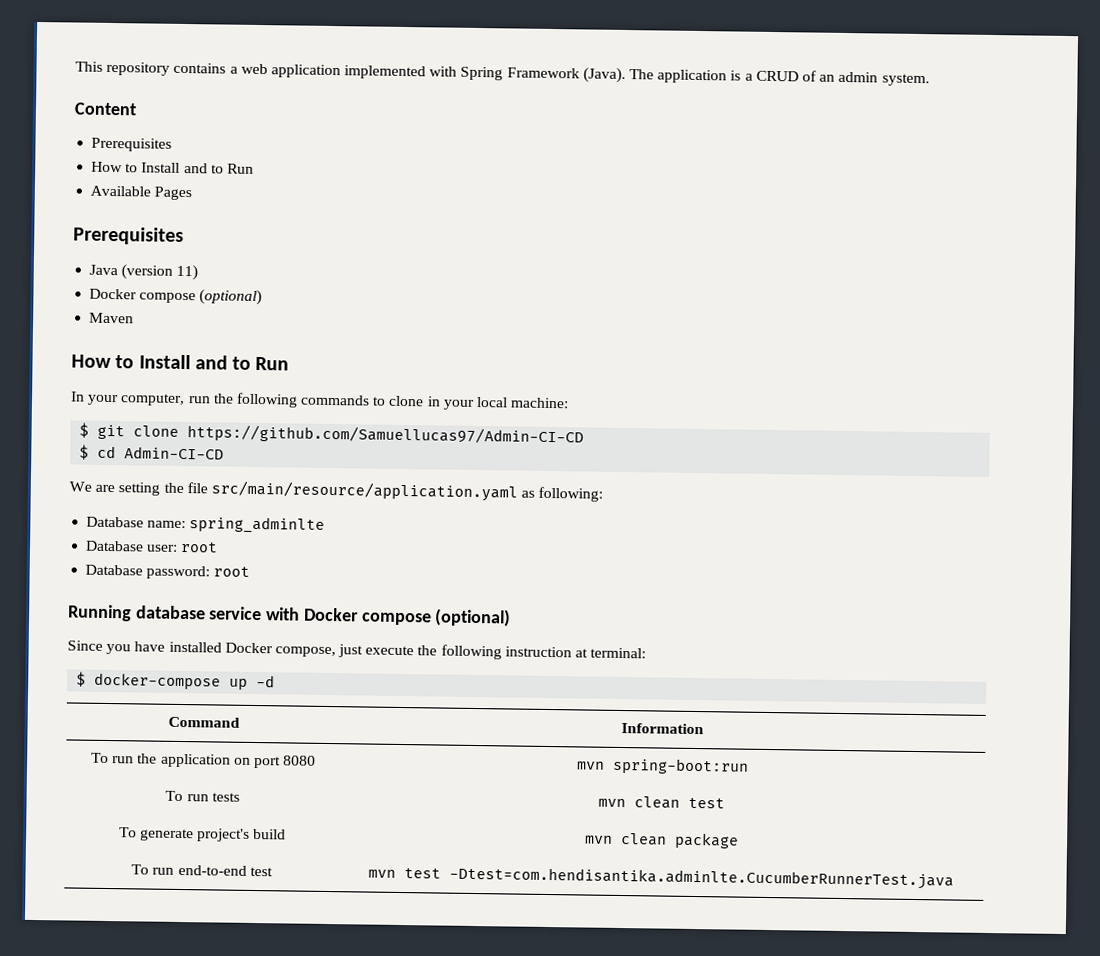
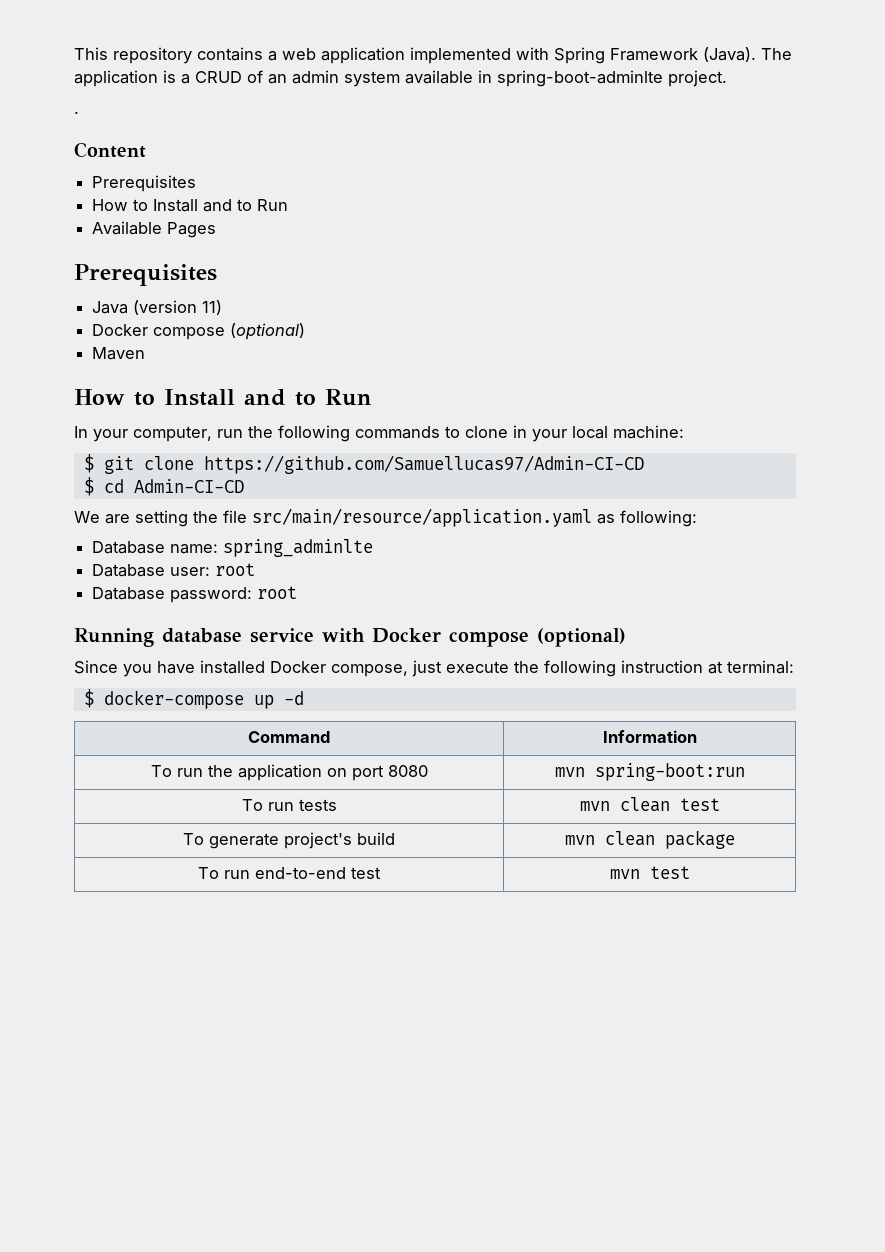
- The application is a CRUD of an admin system.
+ The application is a CRUD of an admin system available in spring-boot-adminlte project.
+ .
- To run end-to-end test | mvn test -Dtest=com.hendisantika.adminlte.CucumberRunnerTest.java
+ To run end-to-end test | mvn test

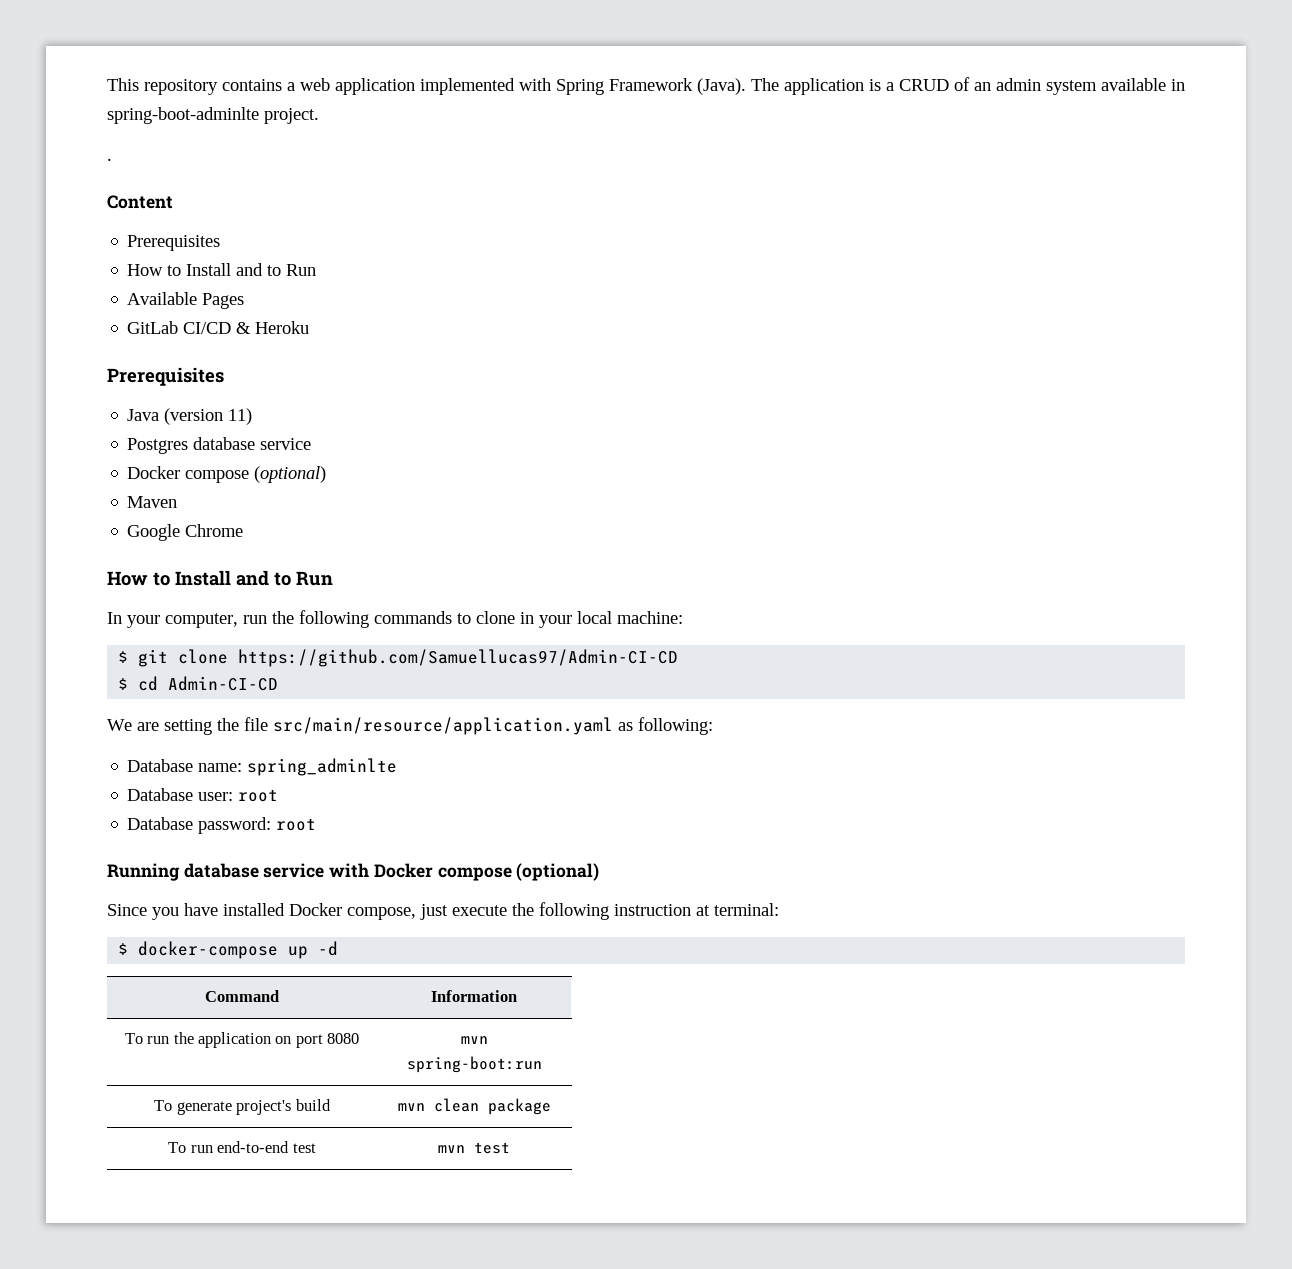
+ GitLab CI/CD & Heroku
+ Postgres database service
+ Google Chrome
- To run tests | mvn clean test

